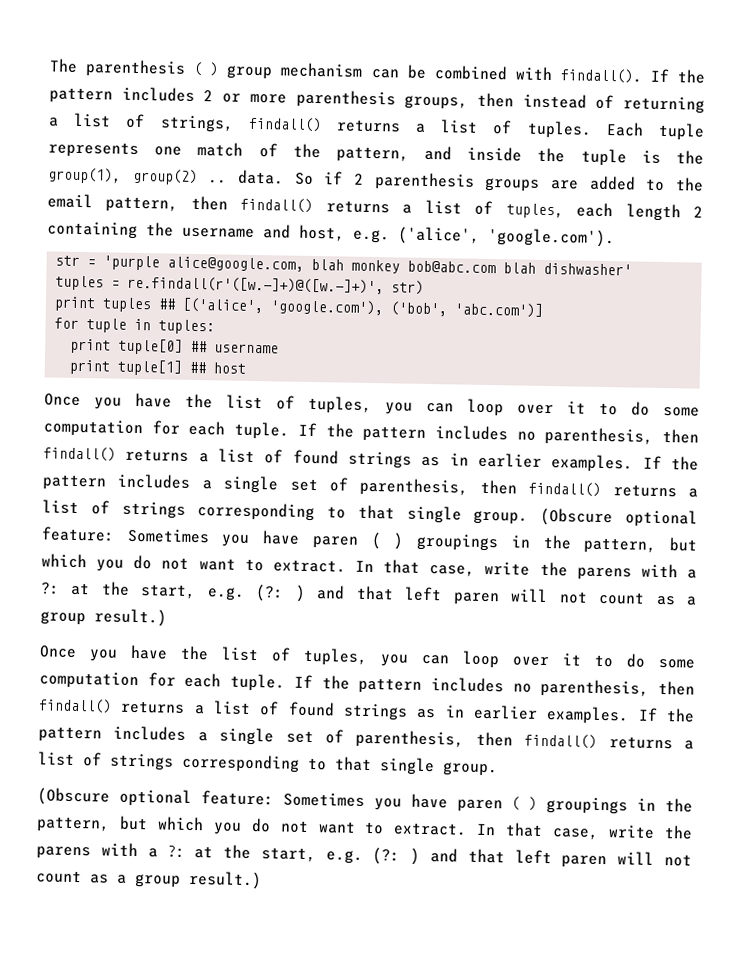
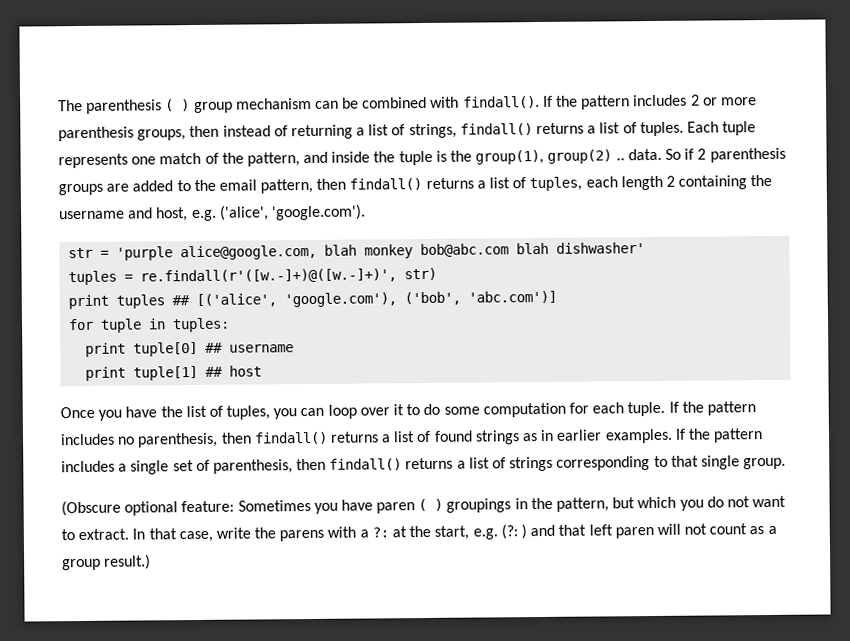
- Once you have the list of tuples, you can loop over it to do some computation for each tuple. If the pattern includes no parenthesis, then findall() returns a list of found strings as in earlier examples. If the pattern includes a single set of parenthesis, then findall() returns a list of strings corresponding to that single group. (Obscure optional feature: Sometimes you have paren ( ) groupings in the pattern, but which you do not want to extract. In that case, write the parens with a ?: at the start, e.g. (?: ) and that left paren will not count as a group result.)

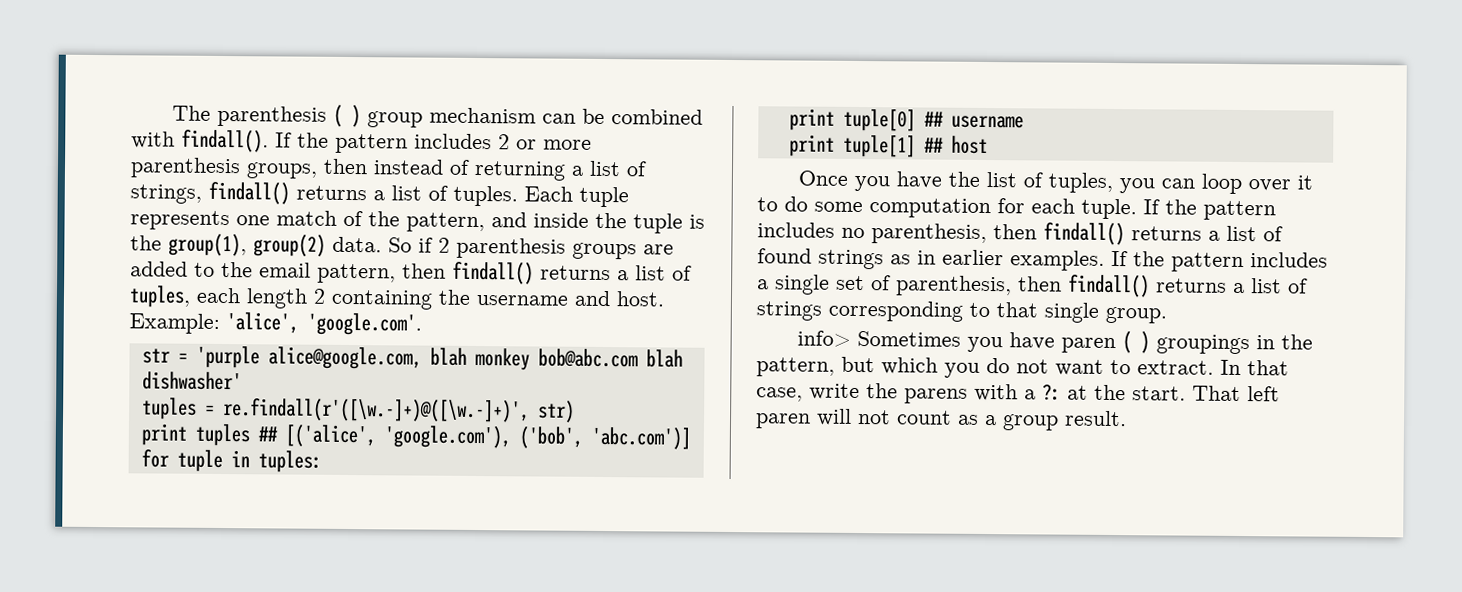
- Each tuple represents one match of the pattern, and inside the tuple is the group(1), group(2) .. data.
+ Each tuple represents one match of the pattern, and inside the tuple is the group(1), group(2) data.
- So if 2 parenthesis groups are added to the email pattern, then findall() returns a list of tuples, each length 2 containing the username and host, e.g. ('alice', 'google.com').
+ So if 2 parenthesis groups are added to the email pattern, then findall() returns a list of tuples, each length 2 containing the username and host. Example: 'alice', 'google.com'.
- tuples = re.findall(r'([w.-]+)@([w.-]+)', str)
+ tuples = re.findall(r'([\w.-]+)@([\w.-]+)', str)
- (Obscure optional feature: Sometimes you have paren ( ) groupings in the pattern, but which you do not want to extract.
+ info> Sometimes you have paren ( ) groupings in the pattern, but which you do not want to extract.
- In that case, write the parens with a ?: at the start, e.g. (?: ) and that left paren will not count as a group result.)
+ In that case, write the parens with a ?: at the start. That left paren will not count as a group result.

